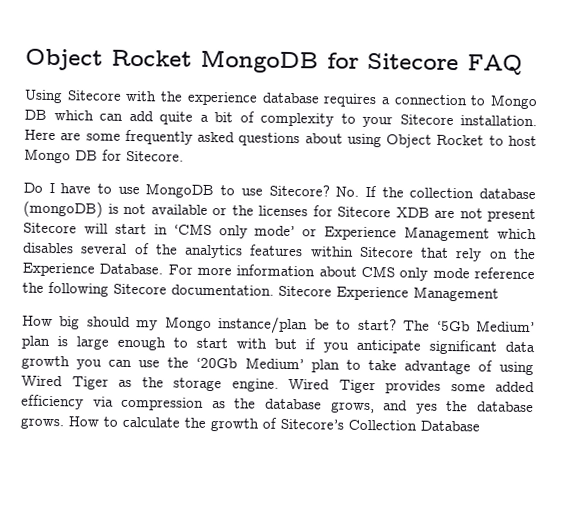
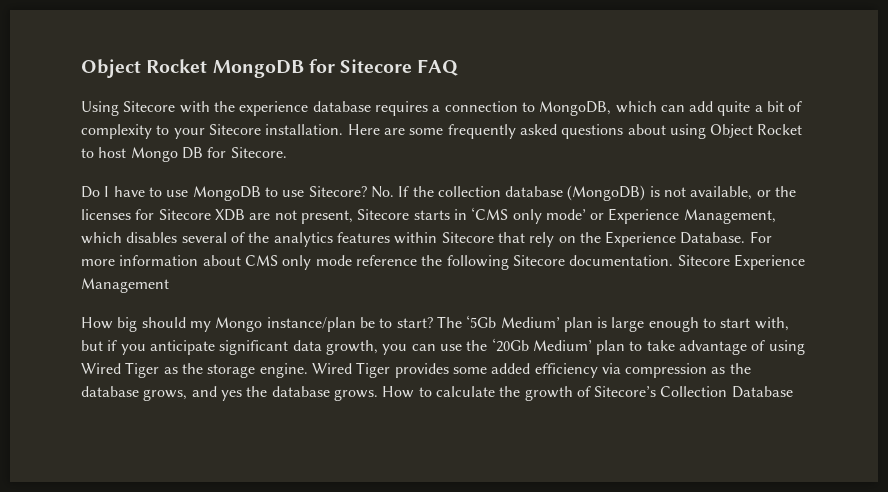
- Using Sitecore with the experience database requires a connection to Mongo DB which can add quite a bit of complexity to your Sitecore installation.
+ Using Sitecore with the experience database requires a connection to MongoDB, which can add quite a bit of complexity to your Sitecore installation.
- No. If the collection database (mongoDB) is not available or the licenses for Sitecore XDB are not present Sitecore will start in ‘CMS only mode’ or Experience Management which disables several of the analytics features within Sitecore that rely on the Experience Database.
+ No. If the collection database (MongoDB) is not available, or the licenses for Sitecore XDB are not present, Sitecore starts in ‘CMS only mode’ or Experience Management, which disables several of the analytics features within Sitecore that rely on the Experience Database.
- The ‘5Gb Medium’ plan is large enough to start with but if you anticipate significant data growth you can use the ‘20Gb Medium’ plan to take advantage of using Wired Tiger as the storage engine.
+ The ‘5Gb Medium’ plan is large enough to start with, but if you anticipate significant data growth, you can use the ‘20Gb Medium’ plan to take advantage of using Wired Tiger as the storage engine.

